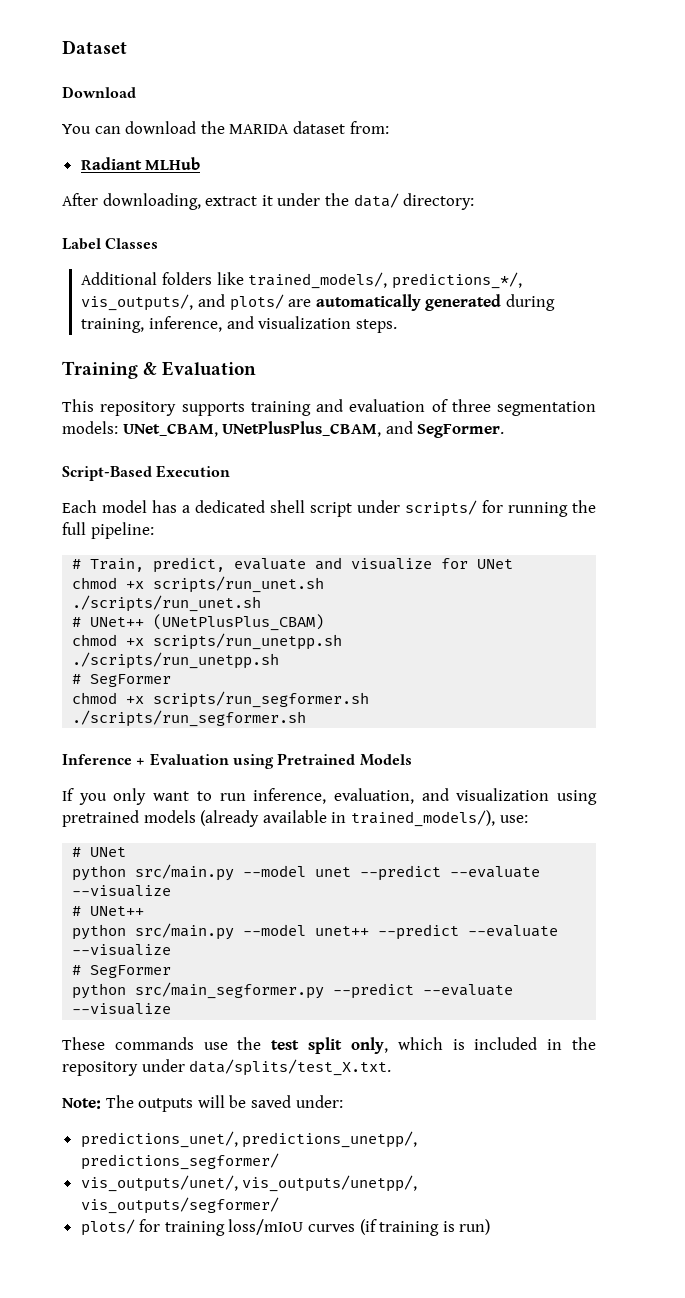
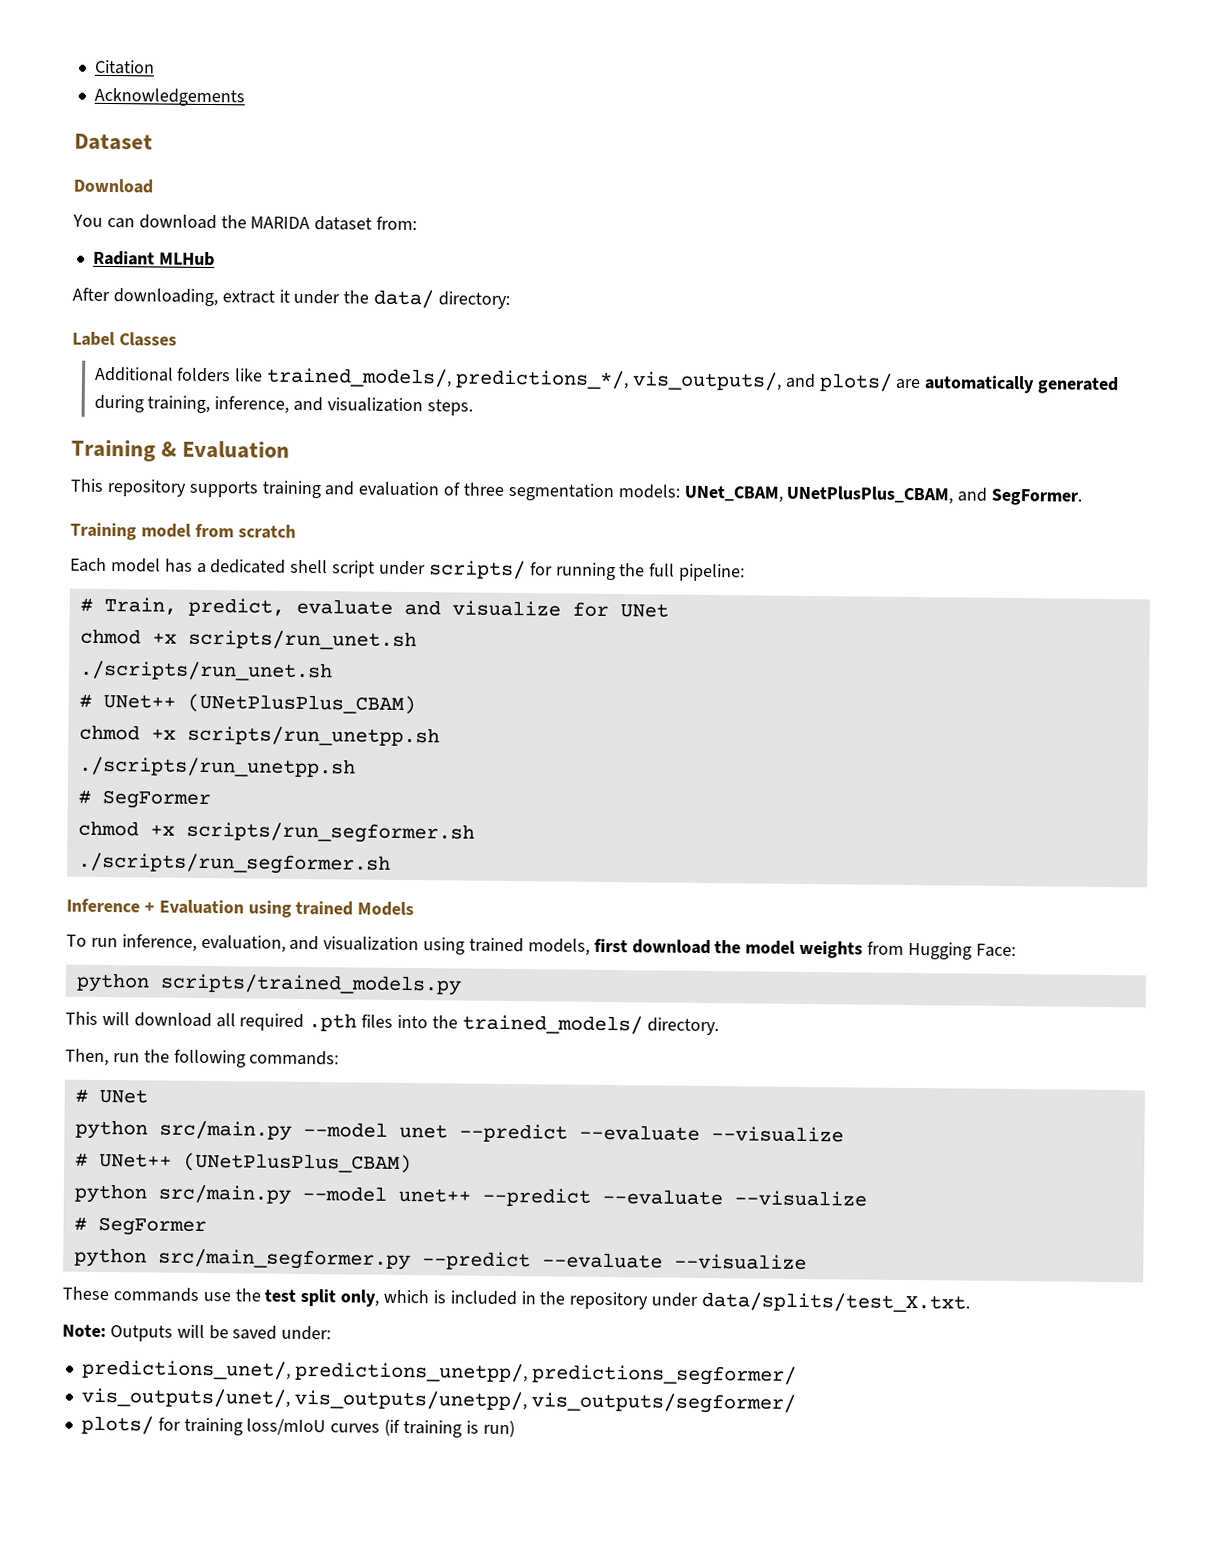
+ Citation
+ Acknowledgements
- Script-Based Execution
+ Training model from scratch
- Inference + Evaluation using Pretrained Models
+ Inference + Evaluation using trained Models
- If you only want to run inference, evaluation, and visualization using pretrained models (already available in trained_models/), use:
+ To run inference, evaluation, and visualization using trained models, first download the model weights from Hugging Face:
+ python scripts/trained_models.py
+ This will download all required .pth files into the trained_models/ directory.
+ Then, run the following commands:
  python src/main.py --model unet --predict --evaluate --visualize
- # UNet++
+ # UNet++ (UNetPlusPlus_CBAM)
- Note: The outputs will be saved under:
+ Note: Outputs will be saved under:

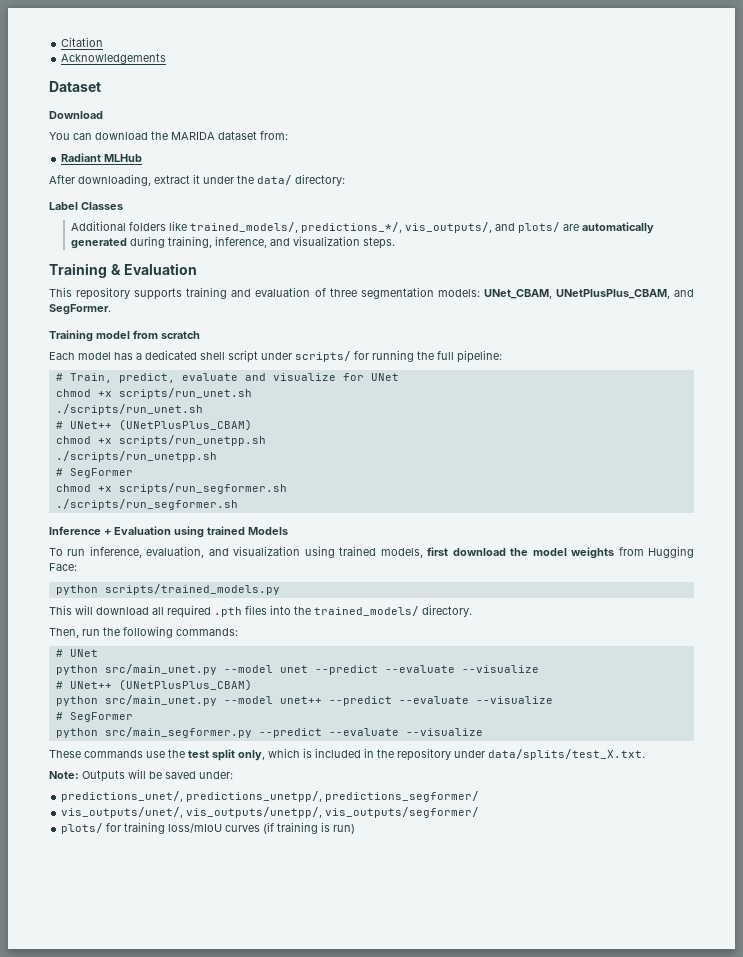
- python src/main.py --model unet --predict --evaluate --visualize
+ python src/main_unet.py --model unet --predict --evaluate --visualize
- python src/main.py --model unet++ --predict --evaluate --visualize
+ python src/main_unet.py --model unet++ --predict --evaluate --visualize

